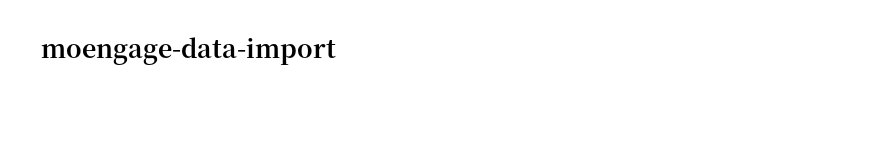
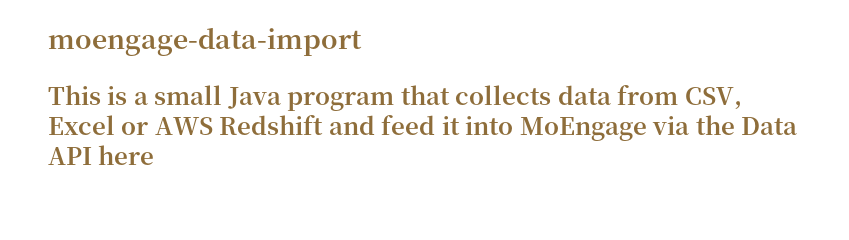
+ This is a small Java program that collects data from CSV, Excel or AWS Redshift and feed it into MoEngage via the Data API here

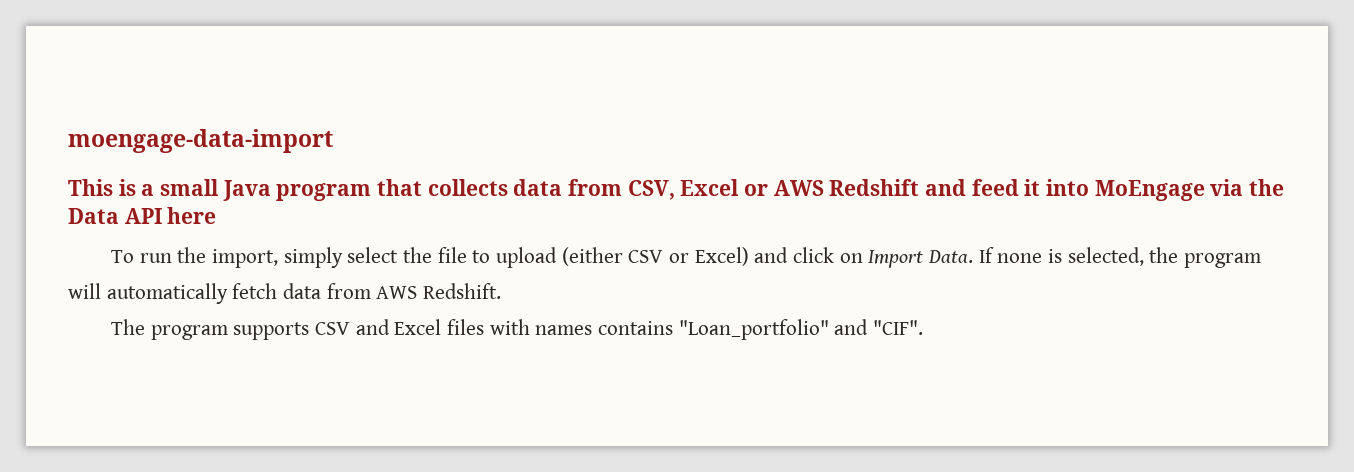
+ To run the import, simply select the file to upload (either CSV or Excel) and click on Import Data. If none is selected, the program will automatically fetch data from AWS Redshift.
+ The program supports CSV and Excel files with names contains "Loan_portfolio" and "CIF".

